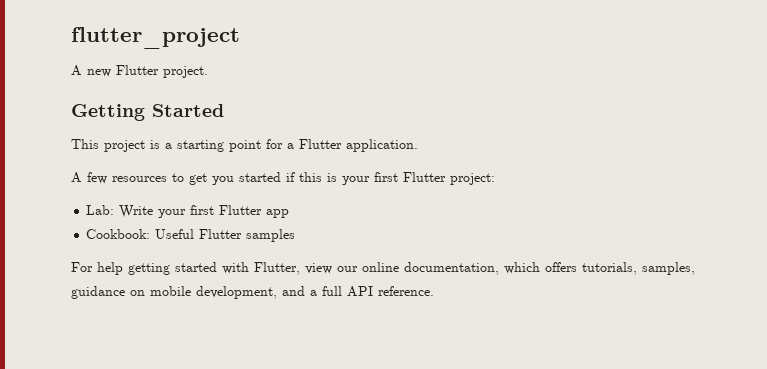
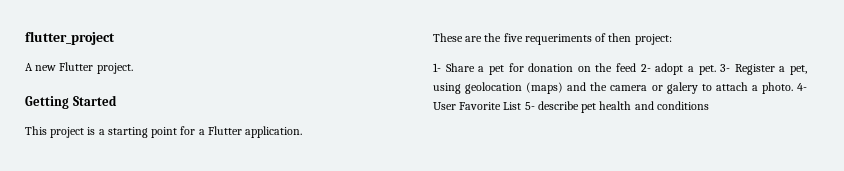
- A few resources to get you started if this is your first Flutter project:
- Lab: Write your first Flutter app
- Cookbook: Useful Flutter samples
- For help getting started with Flutter, view our online documentation, which offers tutorials, samples, guidance on mobile development, and a full API reference.
+ These are the five requeriments of then project:
+ 1- Share a pet for donation on the feed 2- adopt a pet. 3- Register a pet, using geolocation (maps) and the camera or galery to attach a photo. 4- User Favorite List 5- describe pet health and conditions

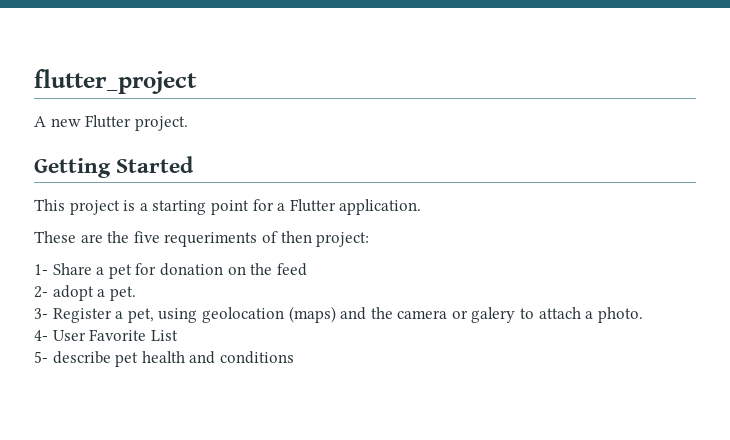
- 1- Share a pet for donation on the feed 2- adopt a pet. 3- Register a pet, using geolocation (maps) and the camera or galery to attach a photo. 4- User Favorite List 5- describe pet health and conditions
+ 1- Share a pet for donation on the feed
+ 2- adopt a pet.
+ 3- Register a pet, using geolocation (maps) and the camera or galery to attach a photo.
+ 4- User Favorite List
+ 5- describe pet health and conditions

